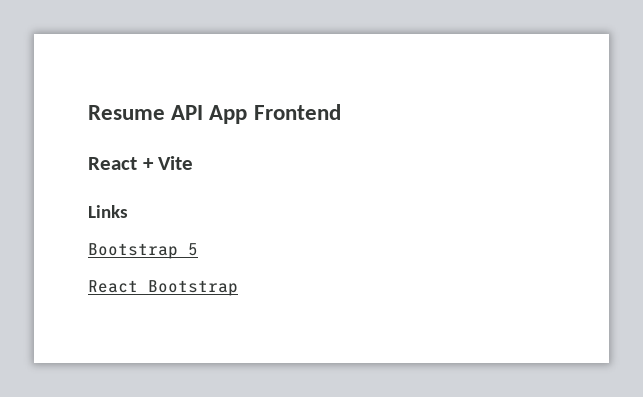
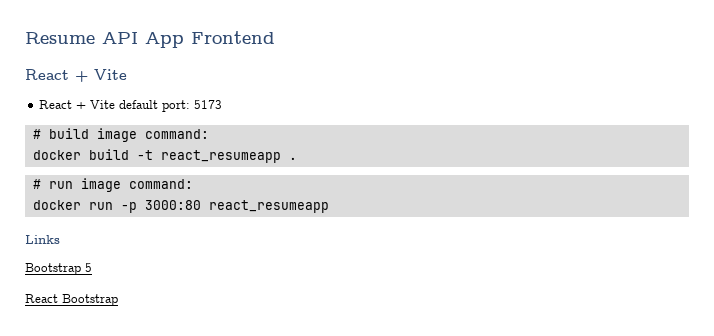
+ React + Vite default port: 5173
+ # build image command:
+ docker build -t react_resumeapp .
+ # run image command:
+ docker run -p 3000:80 react_resumeapp

